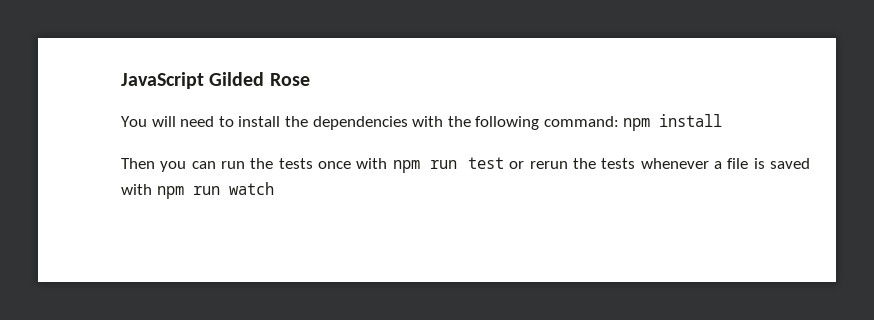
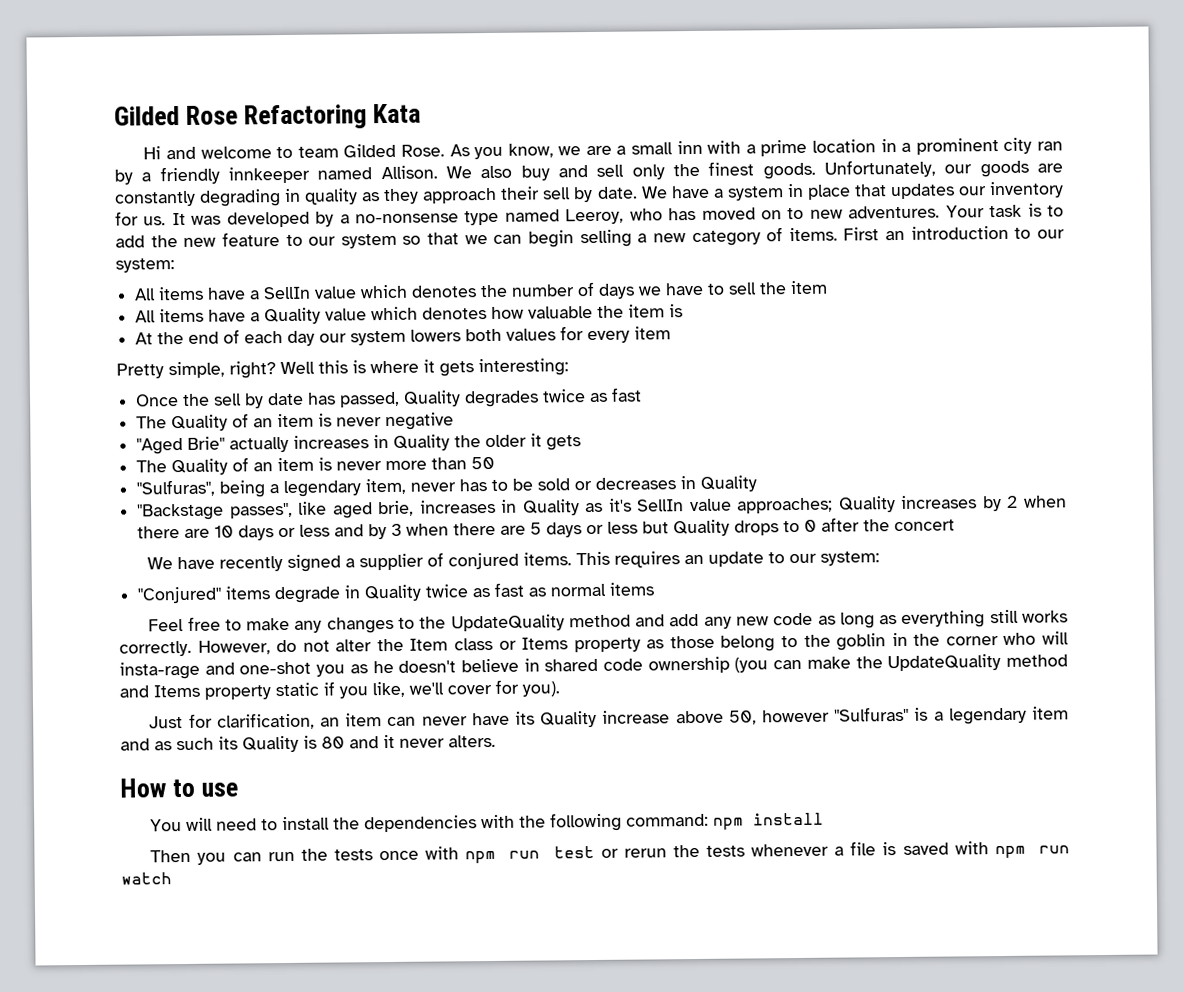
- JavaScript Gilded Rose
+ Gilded Rose Refactoring Kata
+ Hi and welcome to team Gilded Rose. As you know, we are a small inn with a prime location in a prominent city ran by a friendly innkeeper named Allison. We also buy and sell only the finest goods. Unfortunately, our goods are constantly degrading in quality as they approach their sell by date. We have a system in place that updates our inventory for us. It was developed by a no-nonsense type named Leeroy, who has moved on to new adventures. Your task is to add the new feature to our system so that we can begin selling a new category of items. First an introduction to our system:
+ All items have a SellIn value which denotes the number of days we have to sell the item
+ All items have a Quality value which denotes how valuable the item is
+ At the end of each day our system lowers both values for every item
+ Pretty simple, right? Well this is where it gets interesting:
+ Once the sell by date has passed, Quality degrades twice as fast
+ The Quality of an item is never negative
+ "Aged Brie" actually increases in Quality the older it gets
+ The Quality of an item is never more than 50
+ "Sulfuras", being a legendary item, never has to be sold or decreases in Quality
+ "Backstage passes", like aged brie, increases in Quality as it's SellIn value approaches; Quality increases by 2 when there are 10 days or less and by 3 when there are 5 days or less but Quality drops to 0 after the concert
+ We have recently signed a supplier of conjured items. This requires an update to our system:
+ "Conjured" items degrade in Quality twice as fast as normal items
+ Feel free to make any changes to the UpdateQuality method and add any new code as long as everything still works correctly. However, do not alter the Item class or Items property as those belong to the goblin in the corner who will insta-rage and one-shot you as he doesn't believe in shared code ownership (you can make the UpdateQuality method and Items property static if you like, we'll cover for you).
+ Just for clarification, an item can never have its Quality increase above 50, however "Sulfuras" is a legendary item and as such its Quality is 80 and it never alters.
+ How to use

